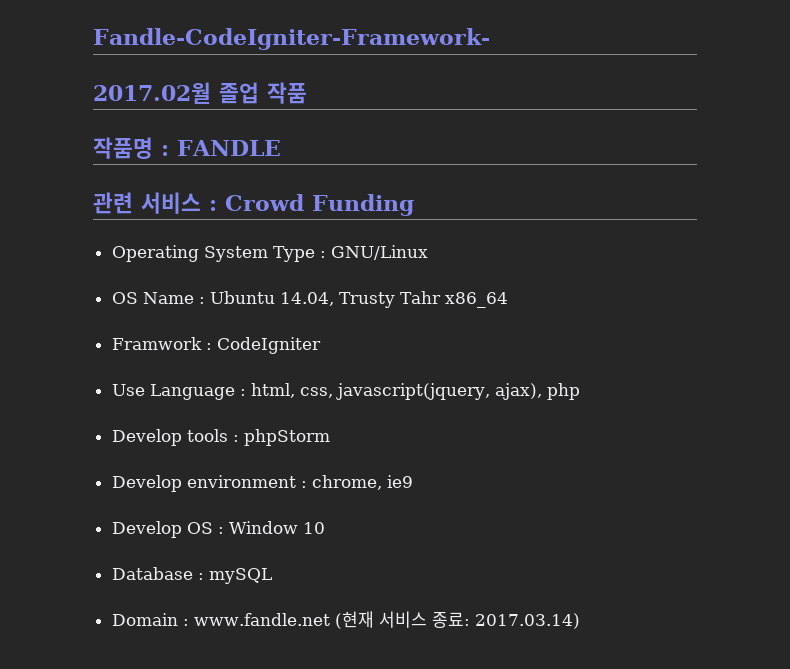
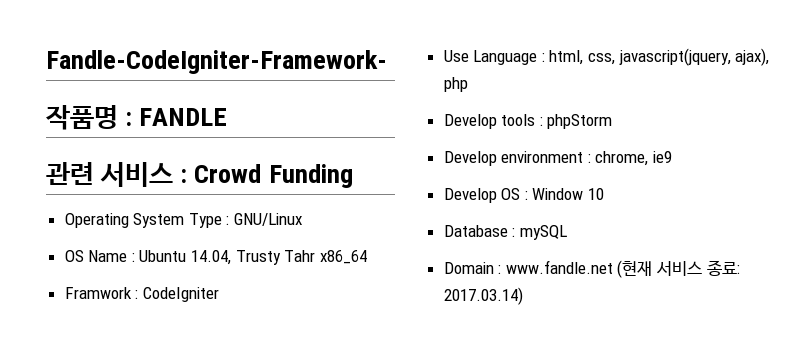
- 2017.02월 졸업 작품

